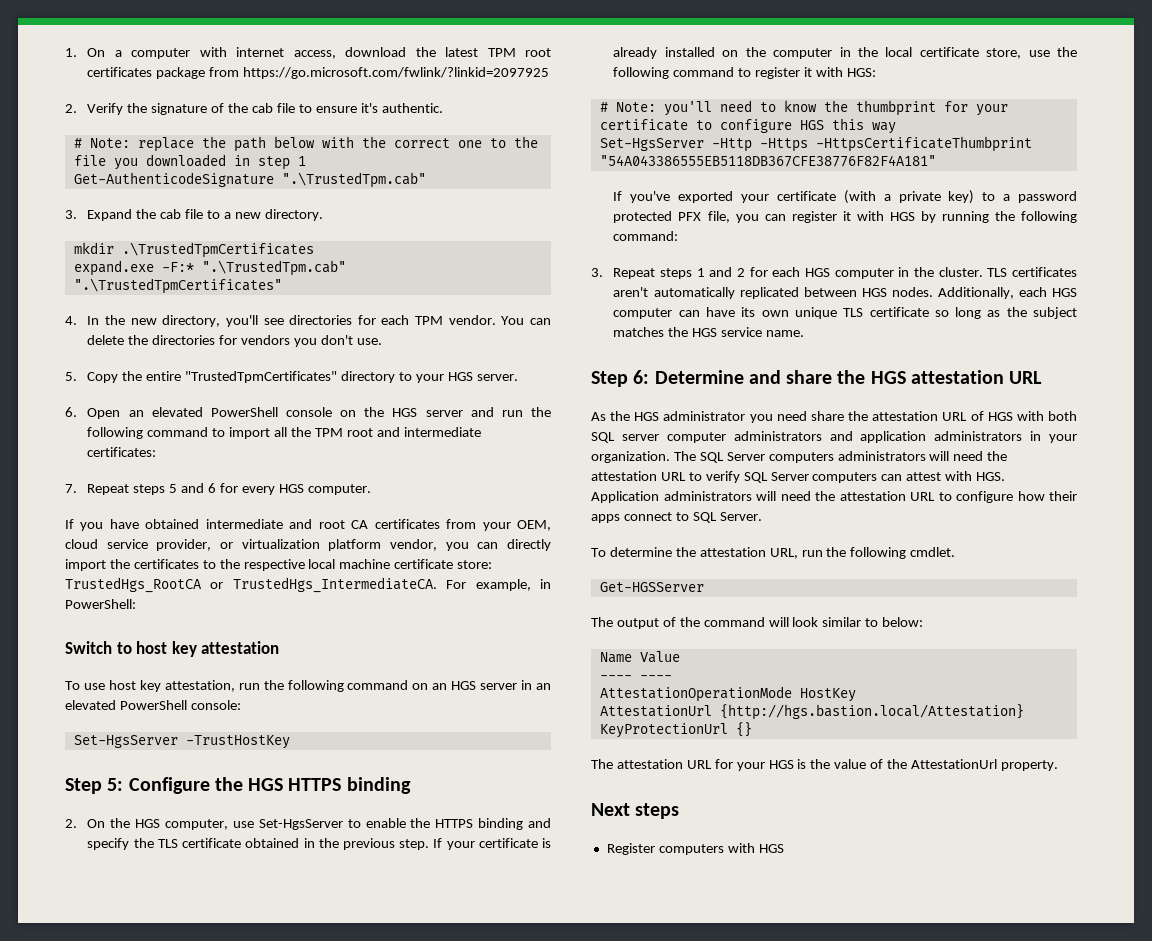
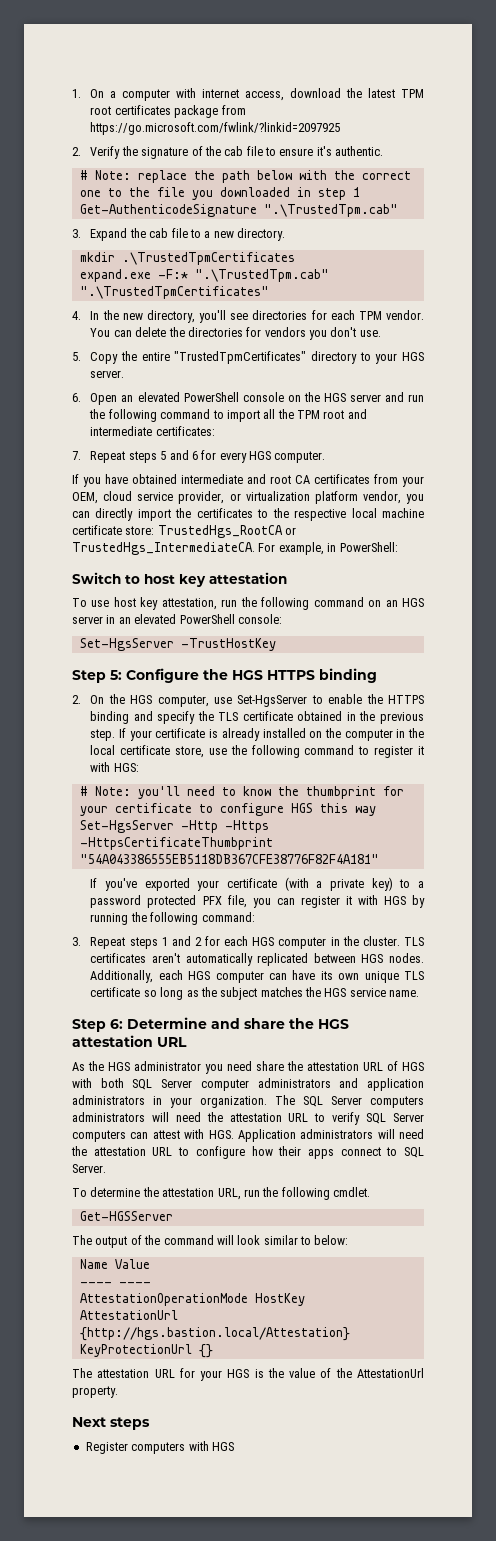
- As the HGS administrator you need share the attestation URL of HGS with both SQL server computer administrators and application administrators in your organization.
+ As the HGS administrator you need share the attestation URL of HGS with both SQL Server computer administrators and application administrators in your organization.

